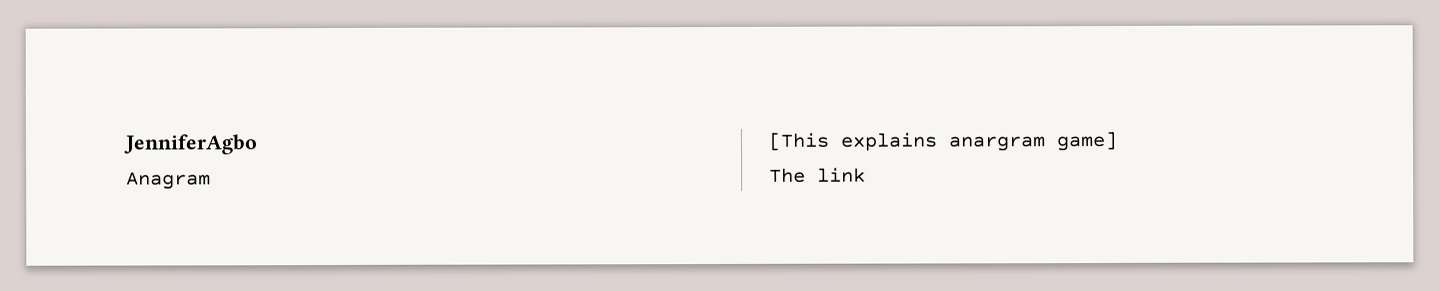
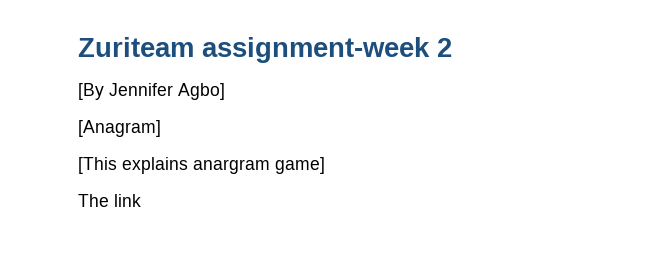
- JenniferAgbo
- Anagram
+ Zuriteam assignment-week 2
+ [By Jennifer Agbo]
+ [Anagram]

